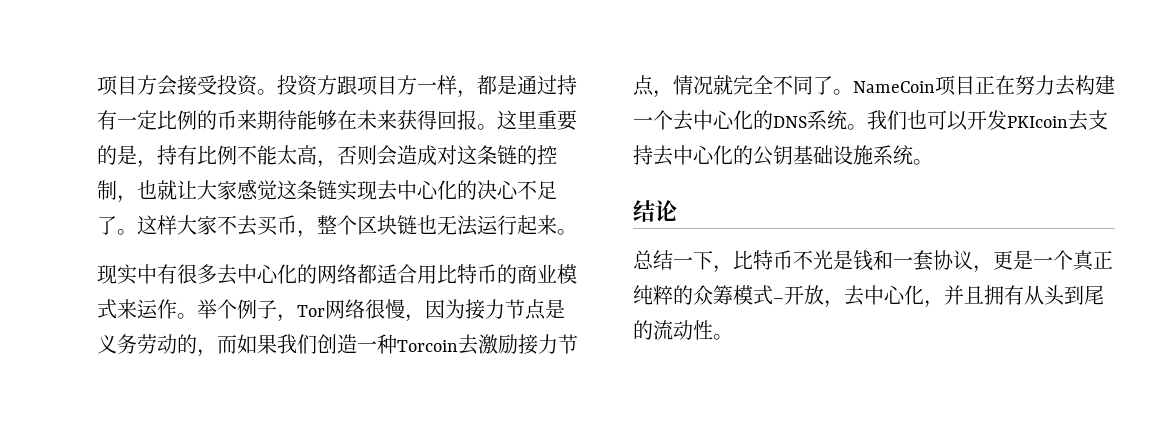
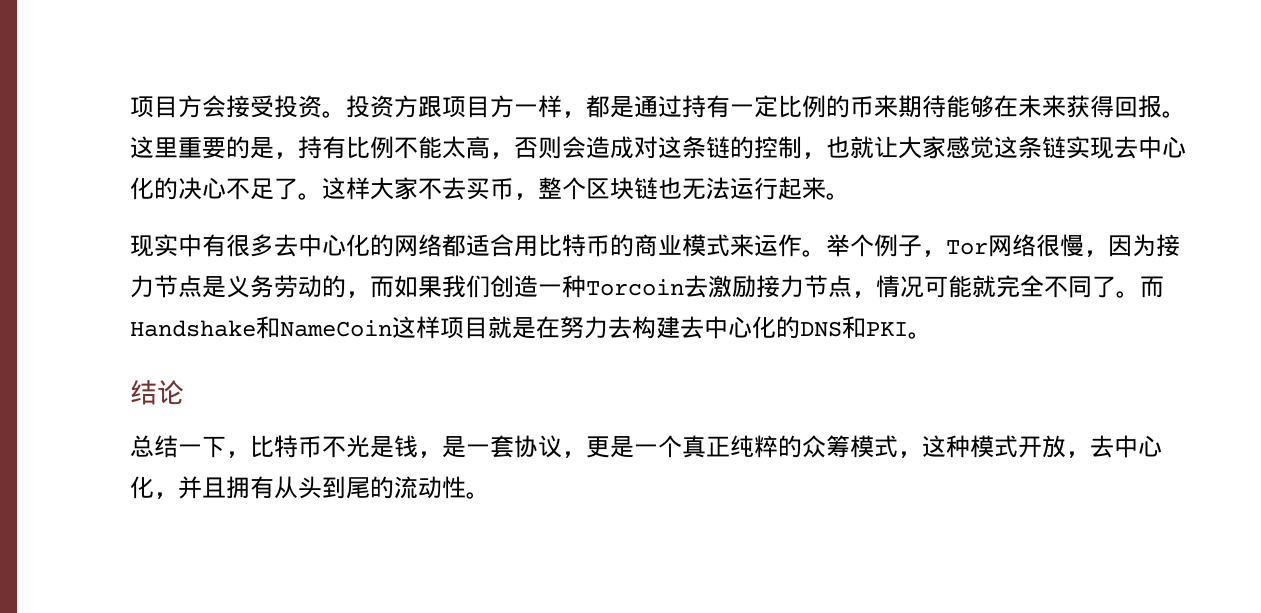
- 举个例子，Tor网络很慢，因为接力节点是义务劳动的，而如果我们创造一种Torcoin去激励接力节点，情况就完全不同了。
+ 举个例子，Tor网络很慢，因为接力节点是义务劳动的，而如果我们创造一种Torcoin去激励接力节点，情况可能就完全不同了。
- NameCoin项目正在努力去构建一个去中心化的DNS系统。我们也可以开发PKIcoin去支持去中心化的公钥基础设施系统。
+ 而Handshake和NameCoin这样项目就是在努力去构建去中心化的DNS和PKI。
- 总结一下，比特币不光是钱和一套协议，更是一个真正纯粹的众筹模式–开放，去中心化，并且拥有从头到尾的流动性。
+ 总结一下，比特币不光是钱，是一套协议，更是一个真正纯粹的众筹模式，这种模式开放，去中心化，并且拥有从头到尾的流动性。

